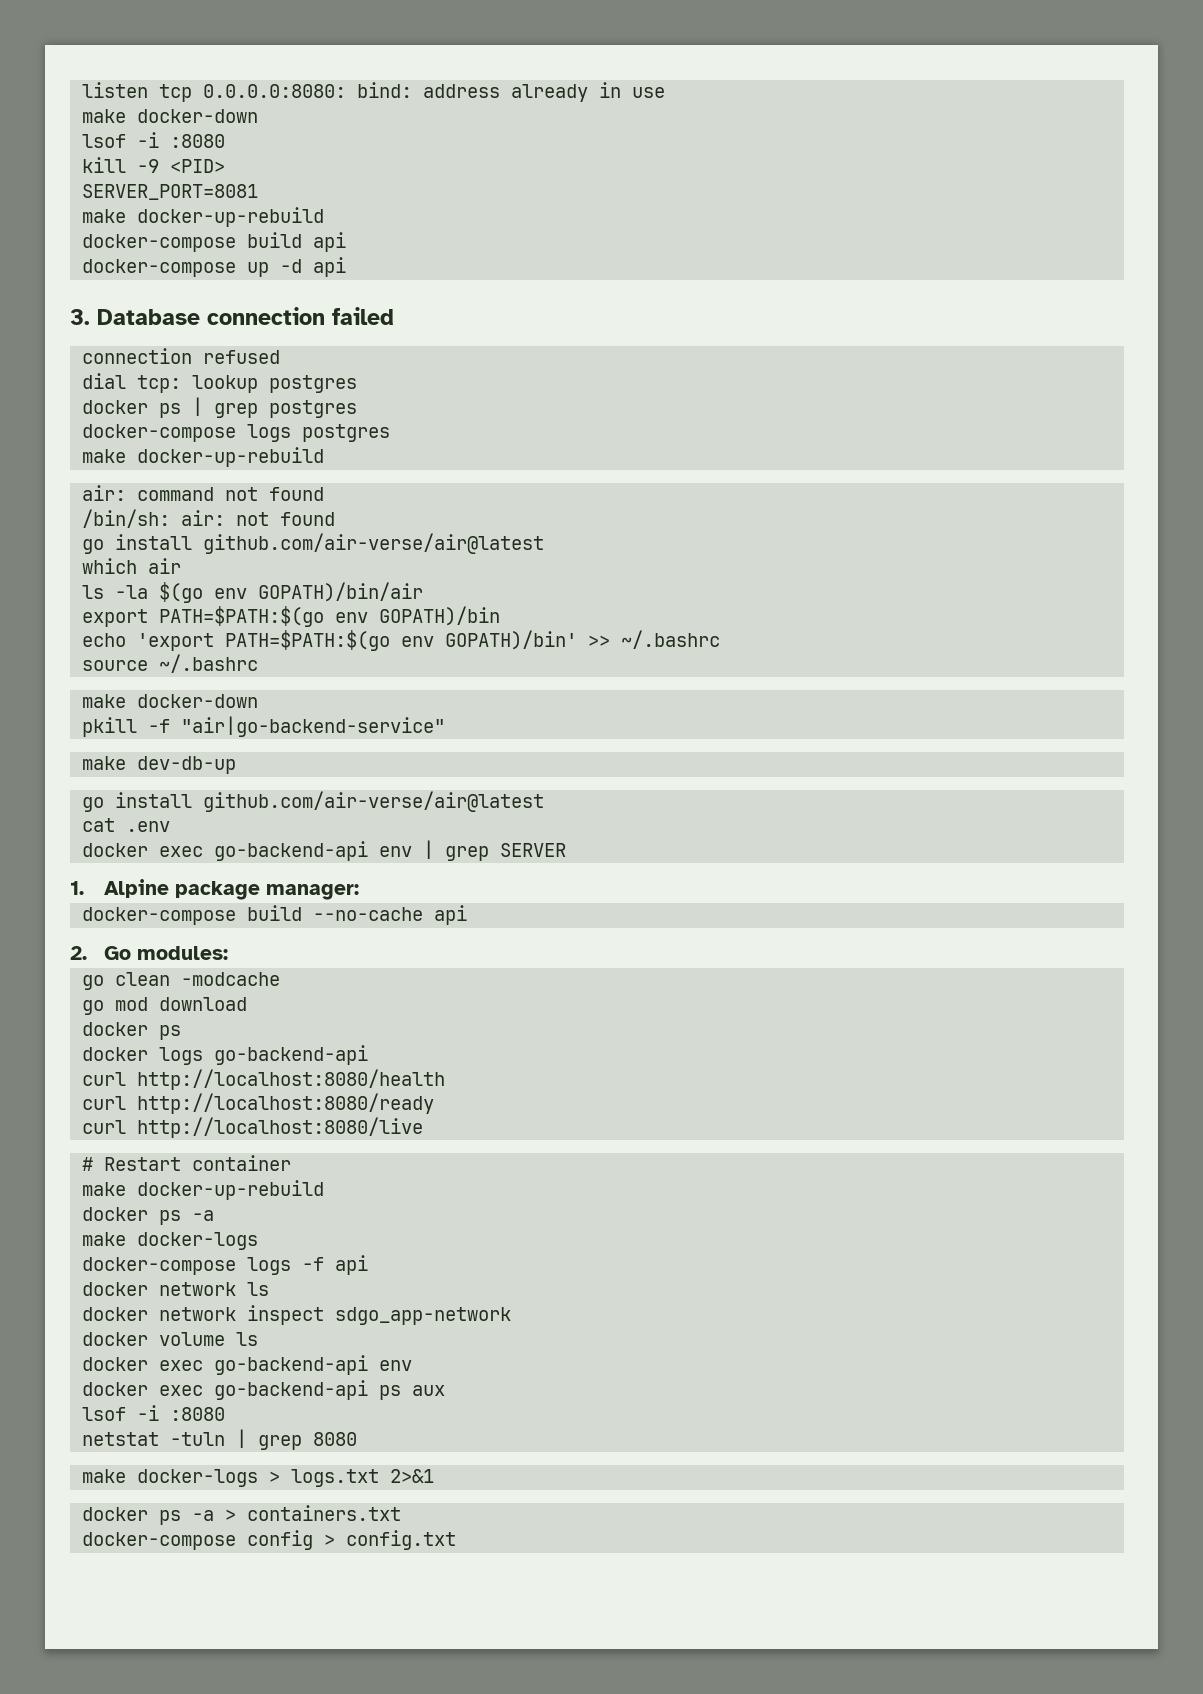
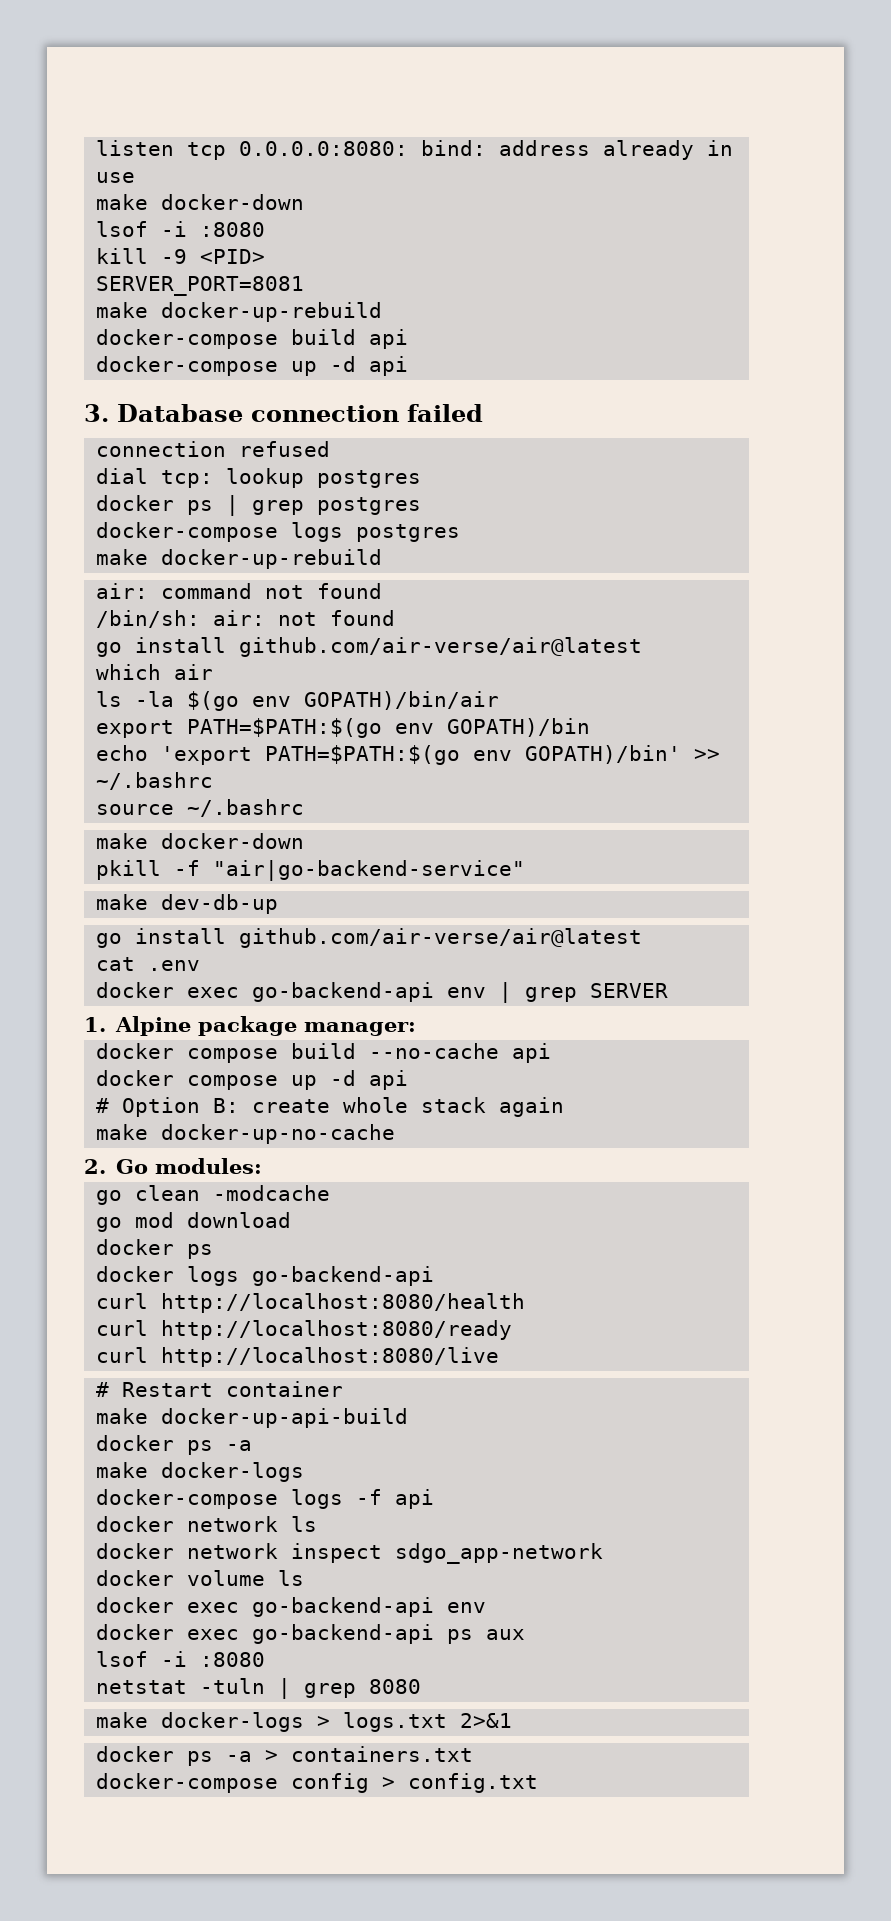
- docker-compose build --no-cache api
+ docker compose build --no-cache api
+ docker compose up -d api
+ # Option B: create whole stack again
+ make docker-up-no-cache
  # Restart container
- make docker-up-rebuild
+ make docker-up-api-build

